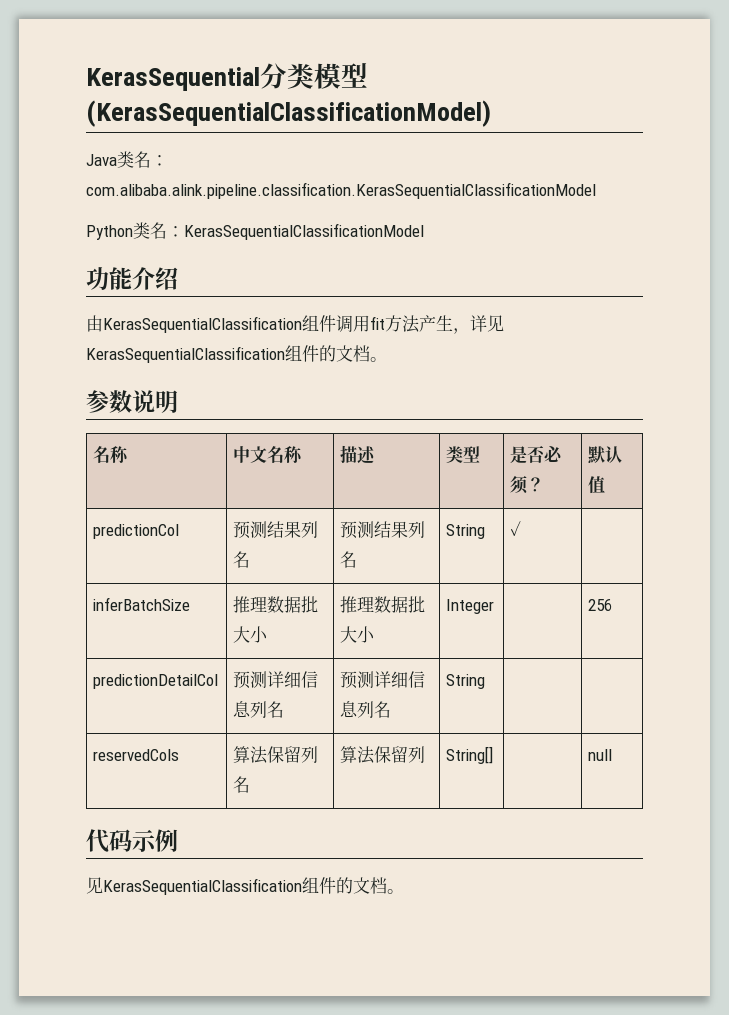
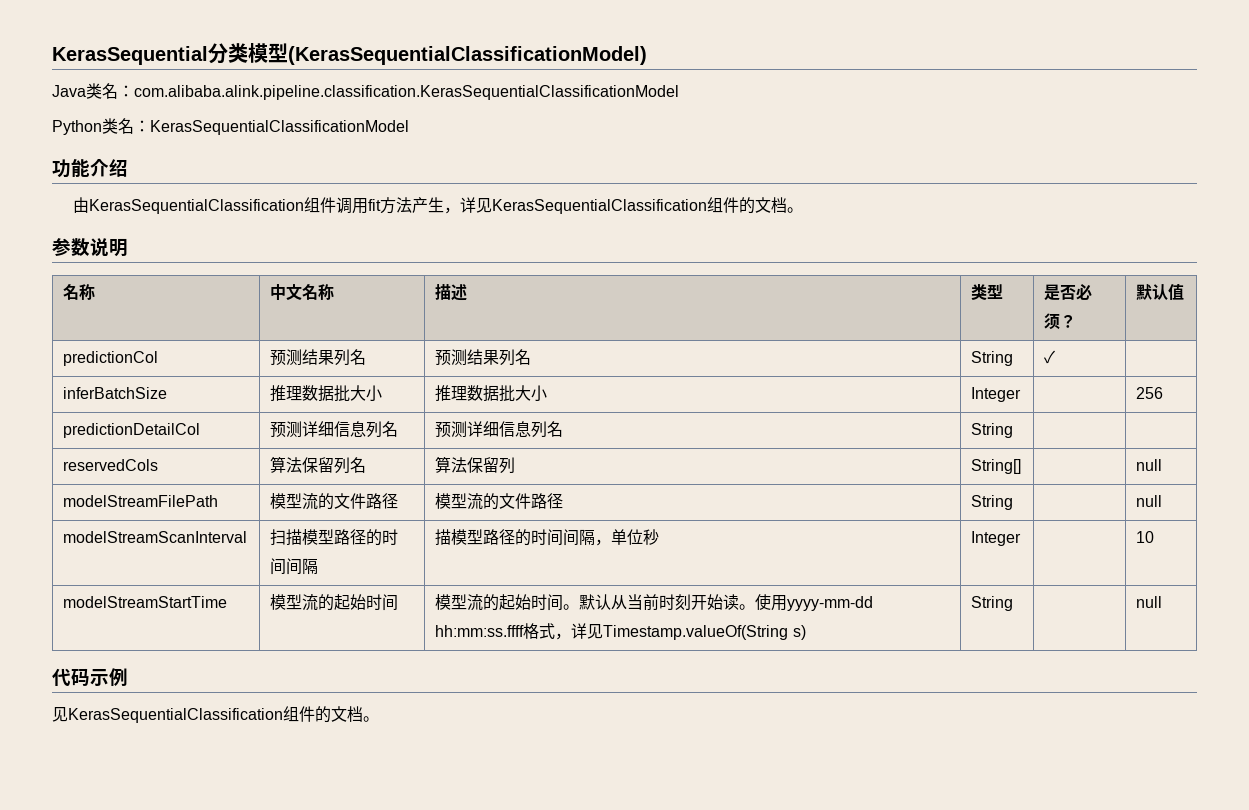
+ modelStreamFilePath | 模型流的文件路径 | 模型流的文件路径 | String | | null
+ modelStreamScanInterval | 扫描模型路径的时间间隔 | 描模型路径的时间间隔，单位秒 | Integer | | 10
+ modelStreamStartTime | 模型流的起始时间 | 模型流的起始时间。默认从当前时刻开始读。使用yyyy-mm-dd hh:mm:ss.ffff格式，详见Timestamp.valueOf(String s) | String | | null

